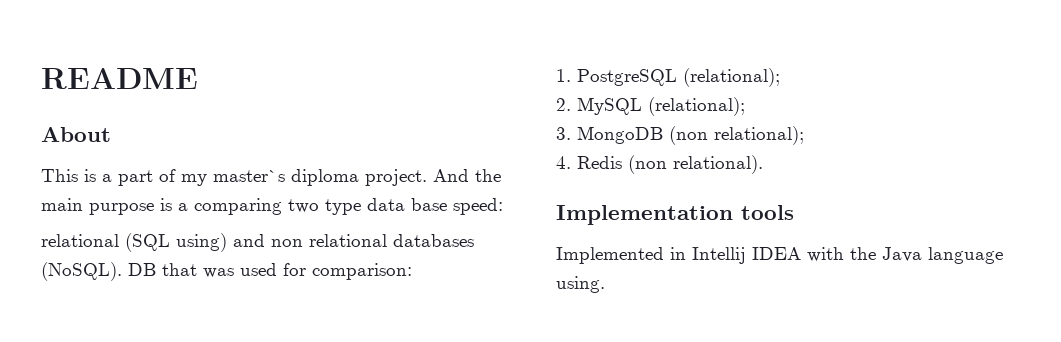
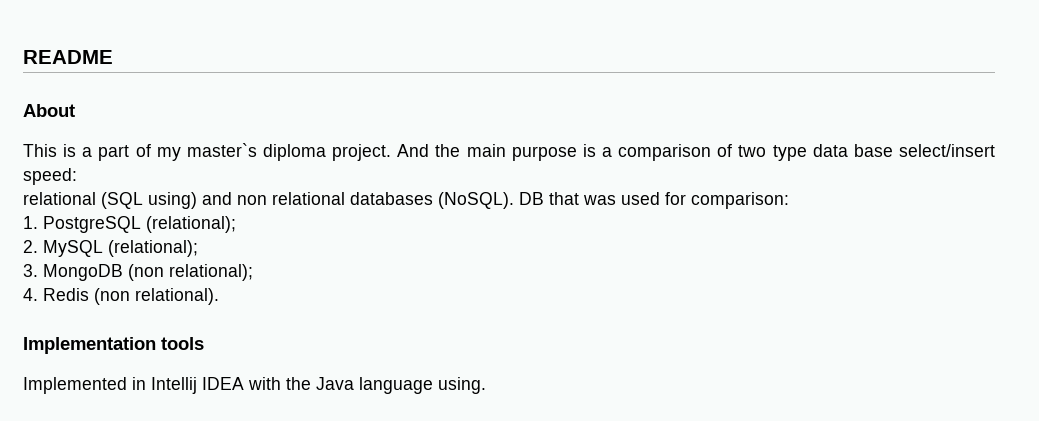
- And the main purpose is a comparing two type data base speed:
+ And the main purpose is a comparison of two type data base select/insert speed:

